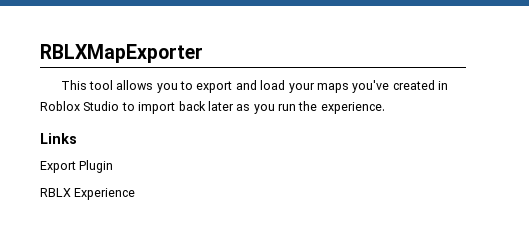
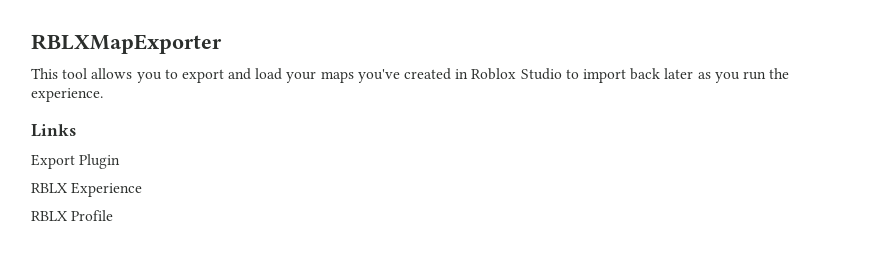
+ RBLX Profile

